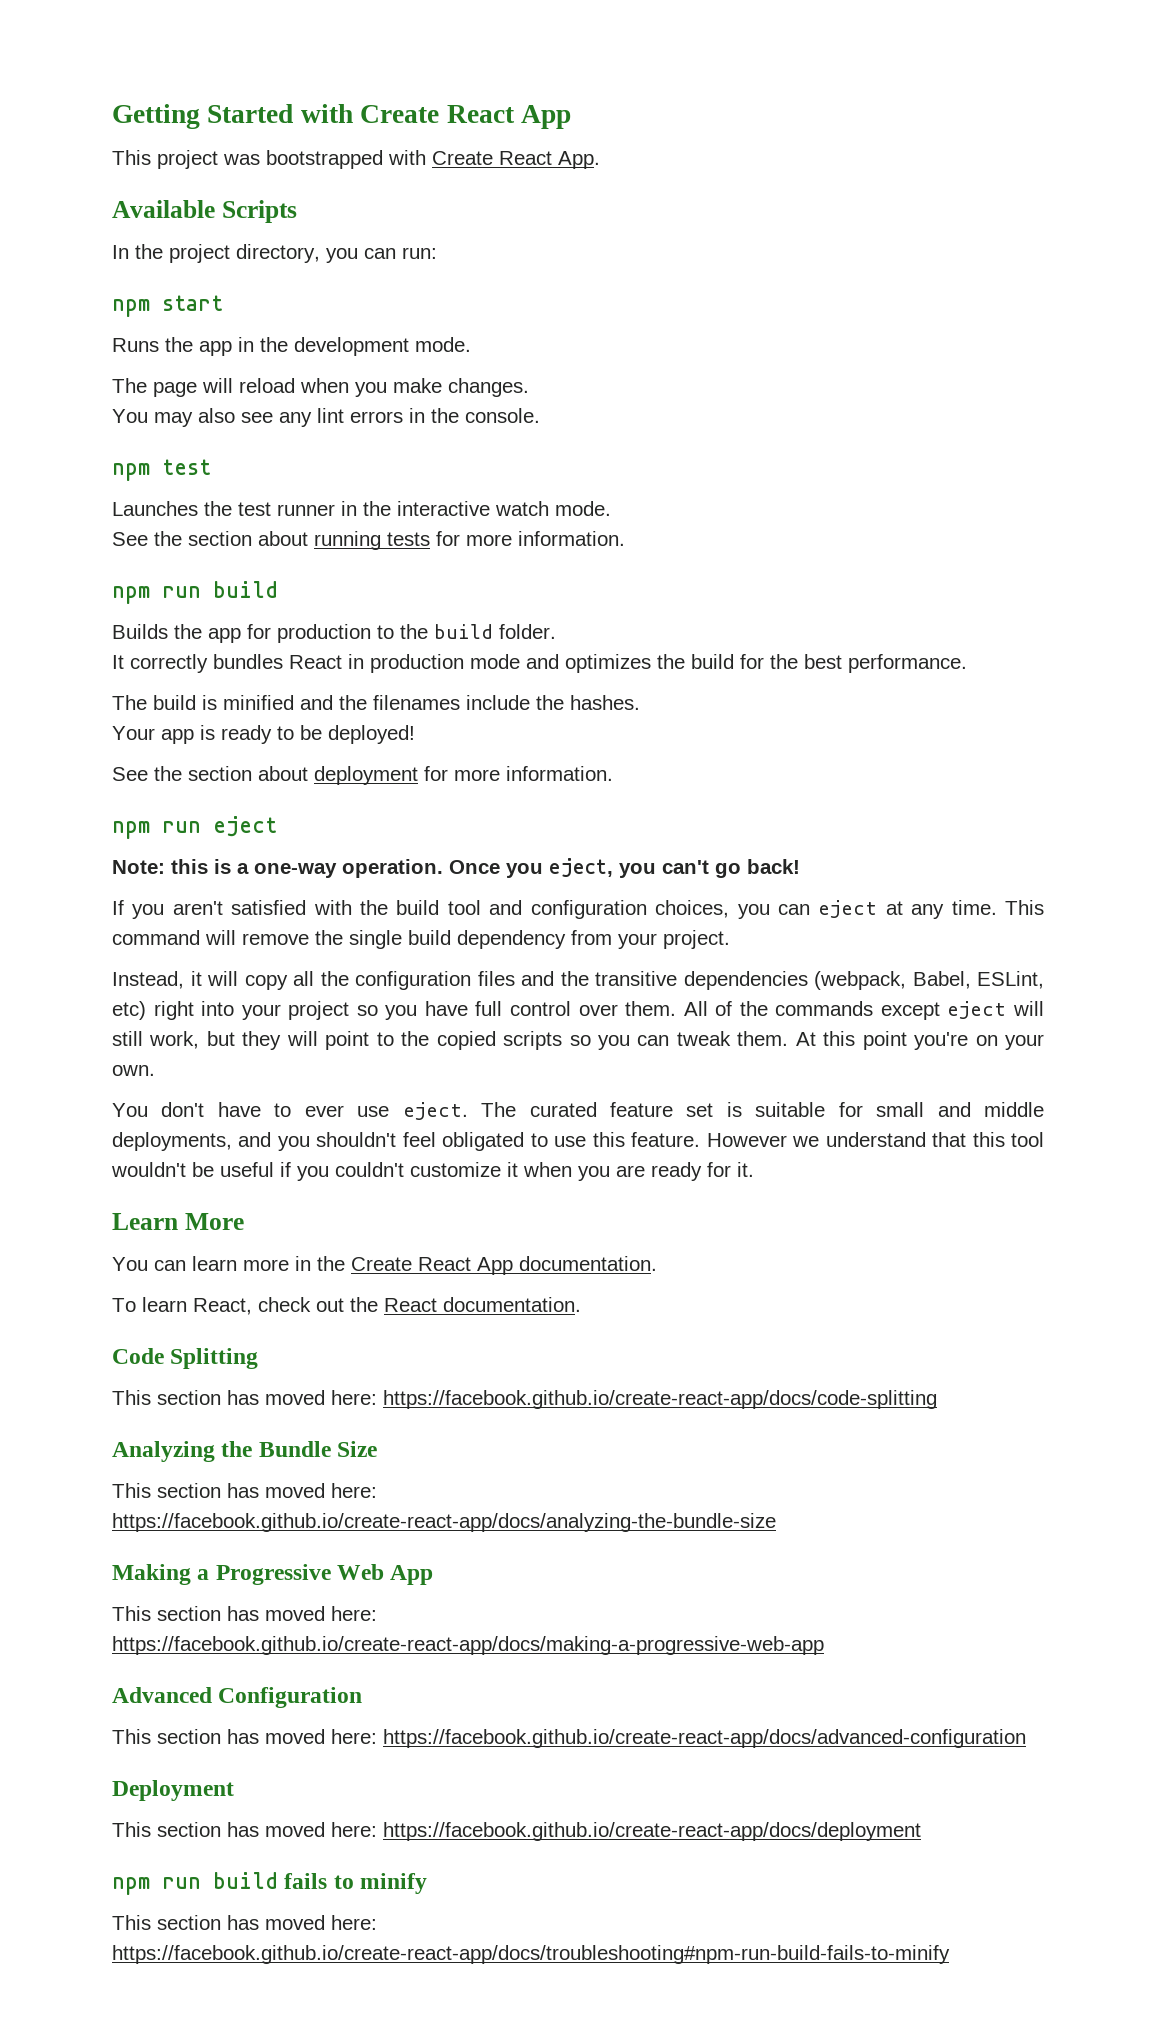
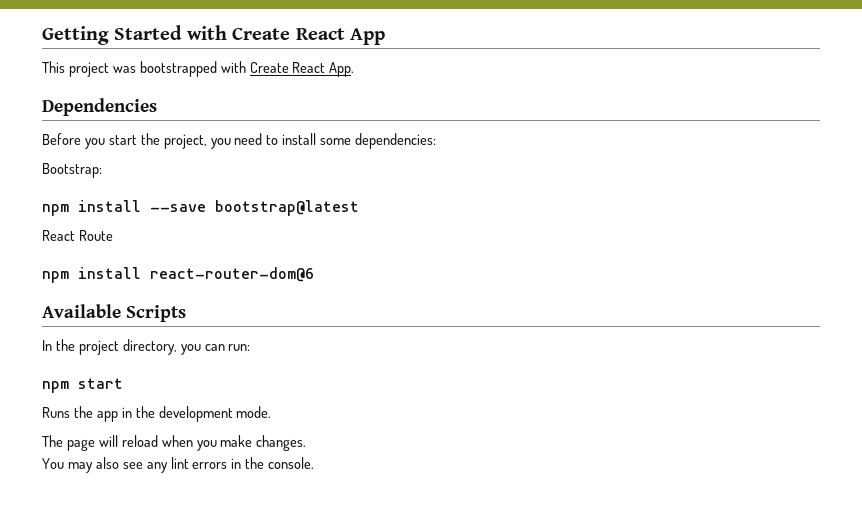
+ Dependencies
+ Before you start the project, you need to install some dependencies:
+ Bootstrap:
+ npm install --save bootstrap@latest
+ React Route
+ npm install react-router-dom@6
- npm test
- Launches the test runner in the interactive watch mode.
- See the section about running tests for more information.
- npm run build
- Builds the app for production to the build folder.
- It correctly bundles React in production mode and optimizes the build for the best performance.
- The build is minified and the filenames include the hashes.
- Your app is ready to be deployed!
- See the section about deployment for more information.
- npm run eject
- Note: this is a one-way operation. Once you eject, you can't go back!
- If you aren't satisfied with the build tool and configuration choices, you can eject at any time. This command will remove the single build dependency from your project.
- Instead, it will copy all the configuration files and the transitive dependencies (webpack, Babel, ESLint, etc) right into your project so you have full control over them. All of the commands except eject will still work, but they will point to the copied scripts so you can tweak them. At this point you're on your own.
- You don't have to ever use eject. The curated feature set is suitable for small and middle deployments, and you shouldn't feel obligated to use this feature. However we understand that this tool wouldn't be useful if you couldn't customize it when you are ready for it.
- Learn More
- You can learn more in the Create React App documentation.
- To learn React, check out the React documentation.
- Code Splitting
- This section has moved here: https://facebook.github.io/create-react-app/docs/code-splitting
- Analyzing the Bundle Size
- This section has moved here: https://facebook.github.io/create-react-app/docs/analyzing-the-bundle-size
- Making a Progressive Web App
- This section has moved here: https://facebook.github.io/create-react-app/docs/making-a-progressive-web-app
- Advanced Configuration
- This section has moved here: https://facebook.github.io/create-react-app/docs/advanced-configuration
- Deployment
- This section has moved here: https://facebook.github.io/create-react-app/docs/deployment
- npm run build fails to minify
- This section has moved here: https://facebook.github.io/create-react-app/docs/troubleshooting#npm-run-build-fails-to-minify

